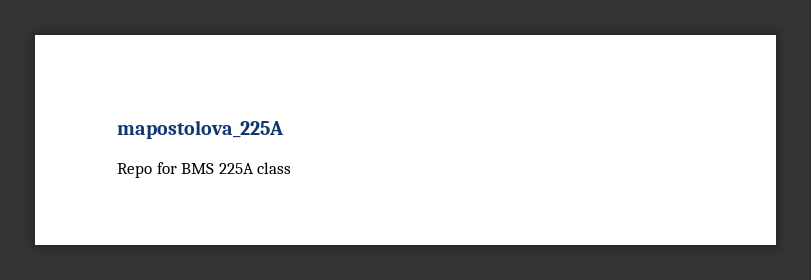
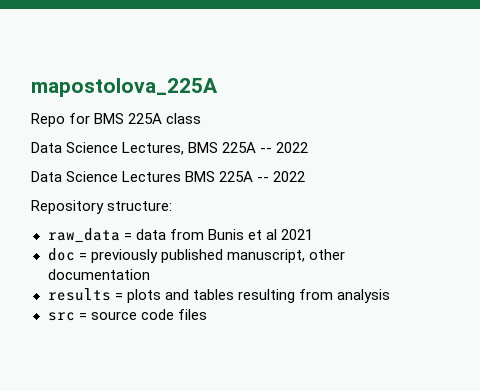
+ Data Science Lectures, BMS 225A -- 2022
+ Data Science Lectures BMS 225A -- 2022
+ Repository structure:
+ raw_data = data from Bunis et al 2021
+ doc = previously published manuscript, other documentation
+ results = plots and tables resulting from analysis
+ src = source code files

